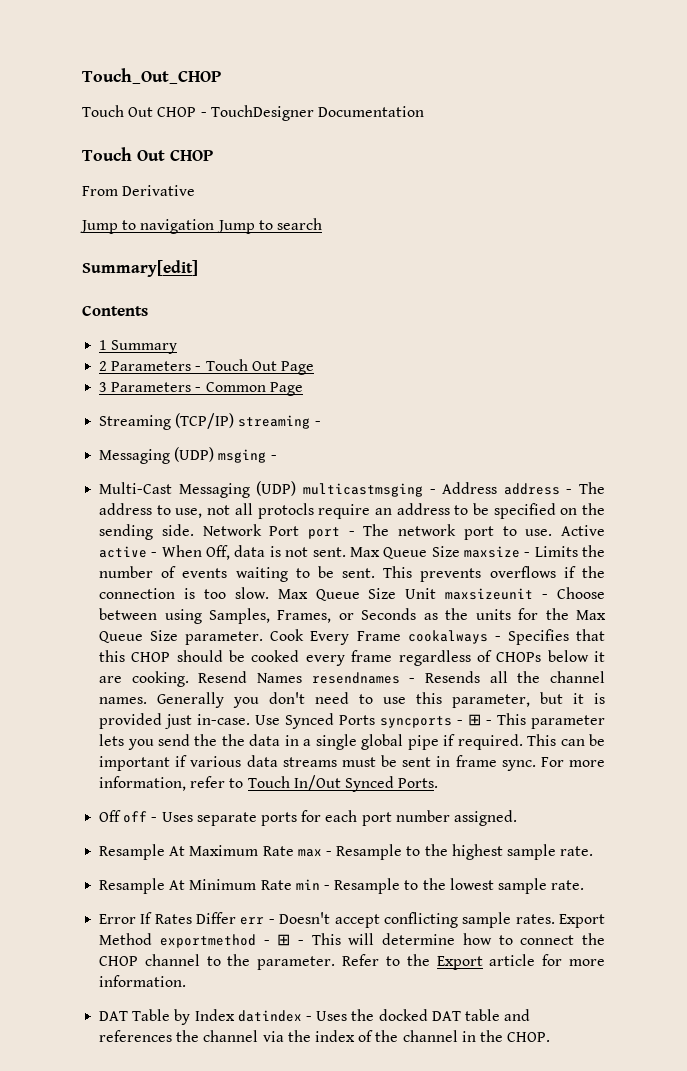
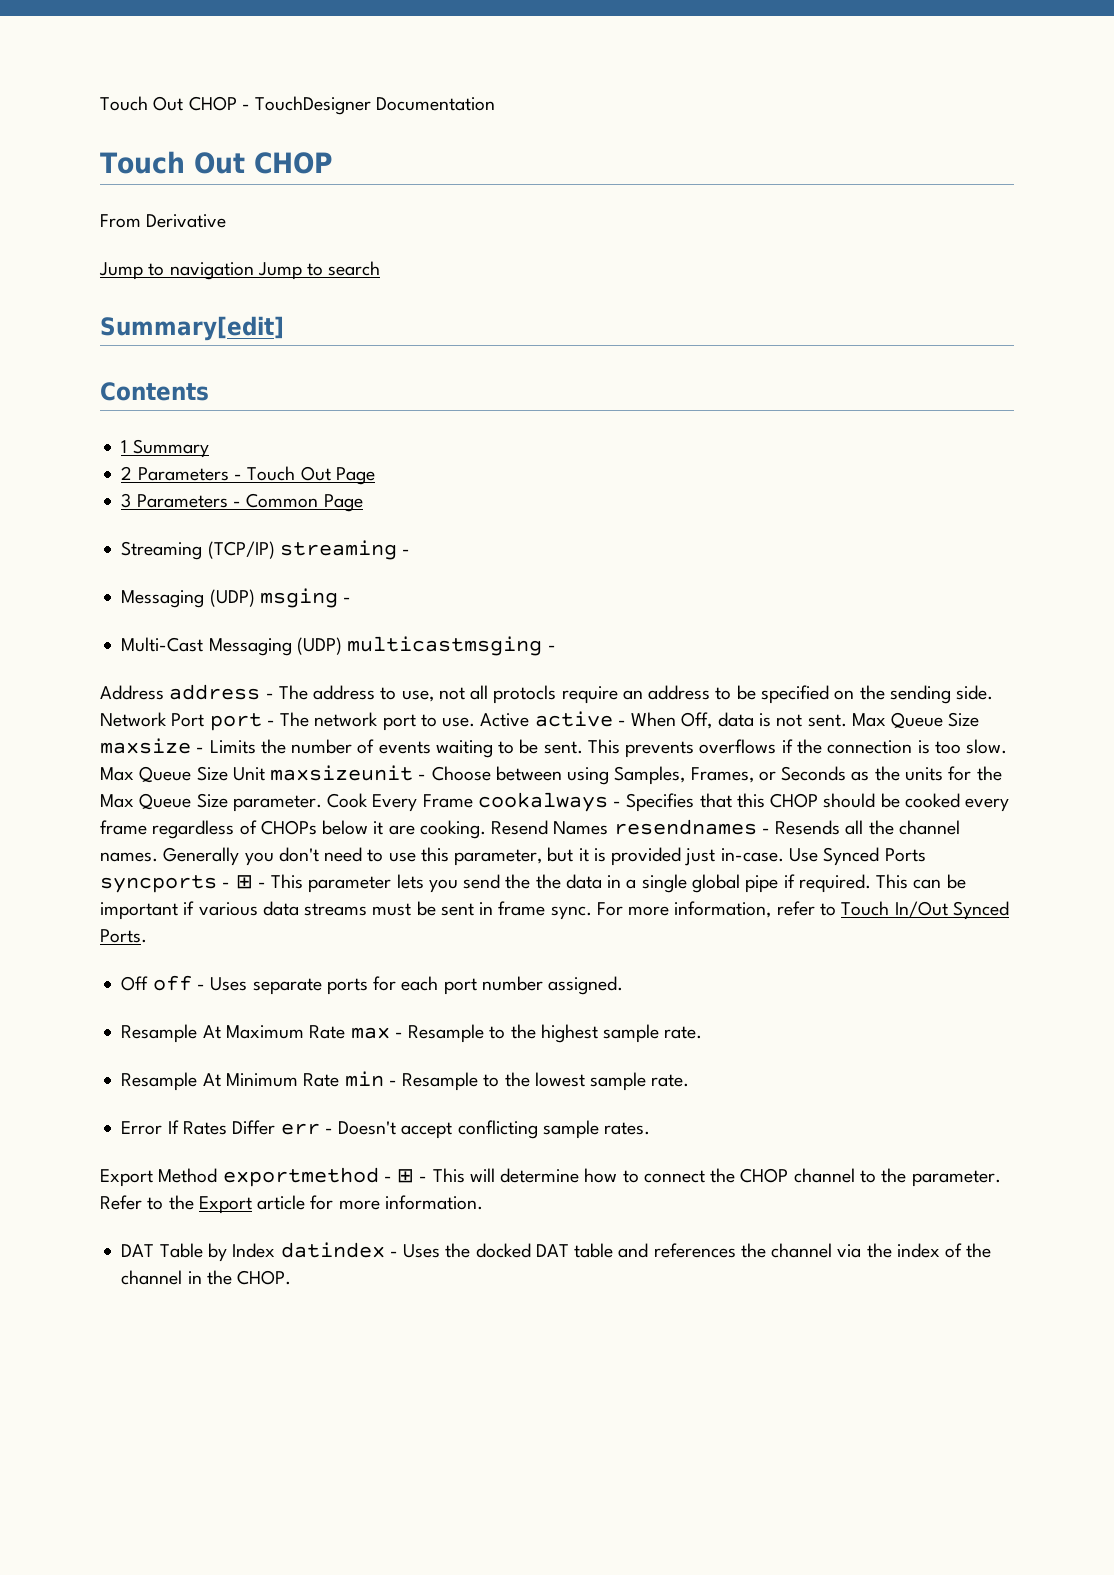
- Touch_Out_CHOP
- Multi-Cast Messaging (UDP) multicastmsging - Address address - The address to use, not all protocls require an address to be specified on the sending side.
+ Multi-Cast Messaging (UDP) multicastmsging -
+ Address address - The address to use, not all protocls require an address to be specified on the sending side.
- Error If Rates Differ err - Doesn't accept conflicting sample rates. Export Method exportmethod - ⊞ - This will determine how to connect the CHOP channel to the parameter.
+ Error If Rates Differ err - Doesn't accept conflicting sample rates.
+ Export Method exportmethod - ⊞ - This will determine how to connect the CHOP channel to the parameter.

